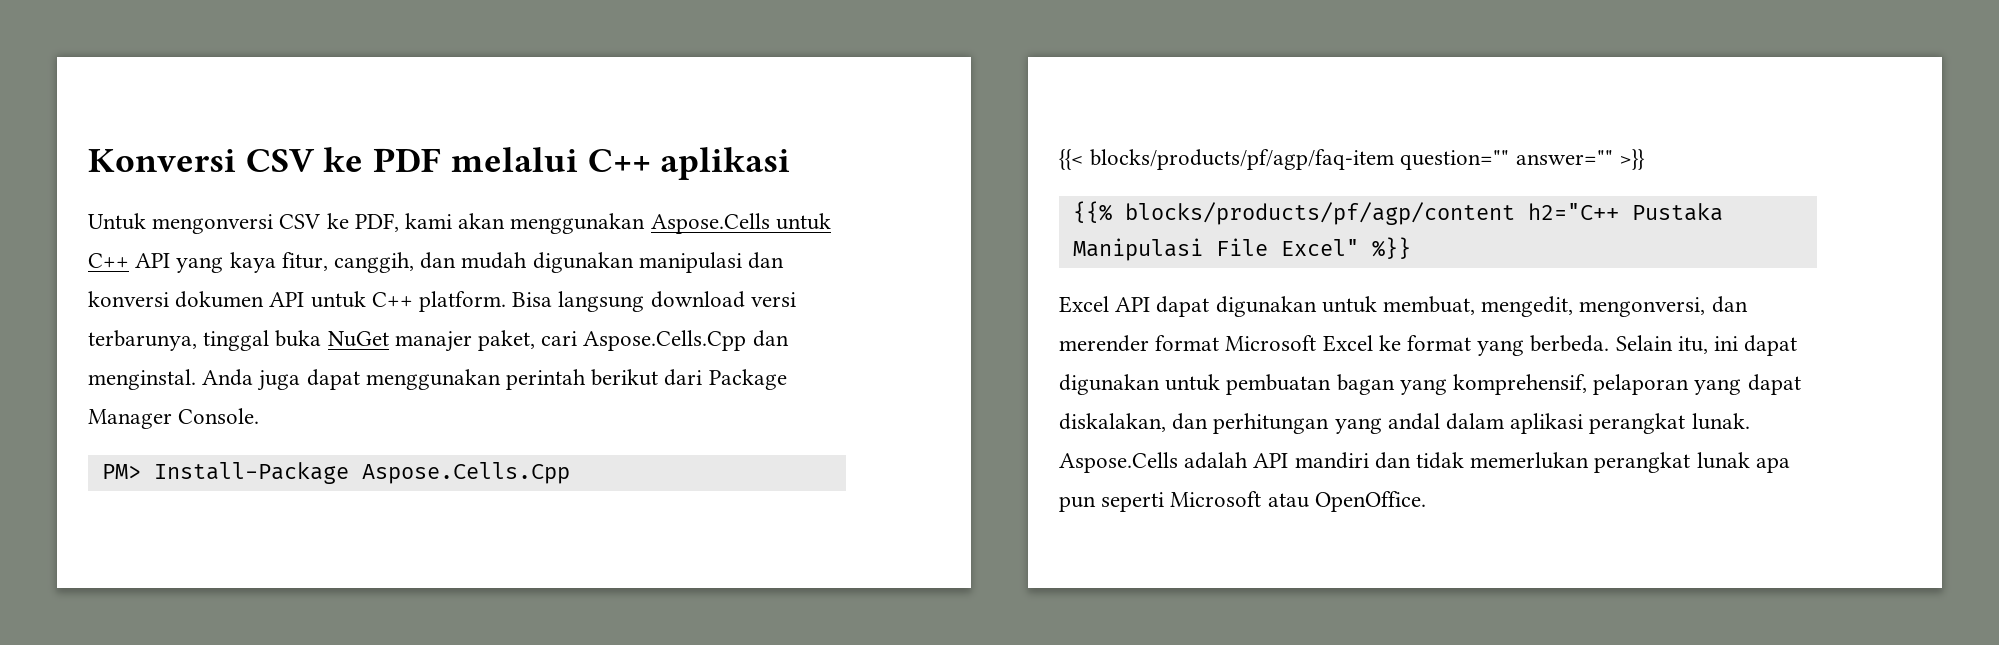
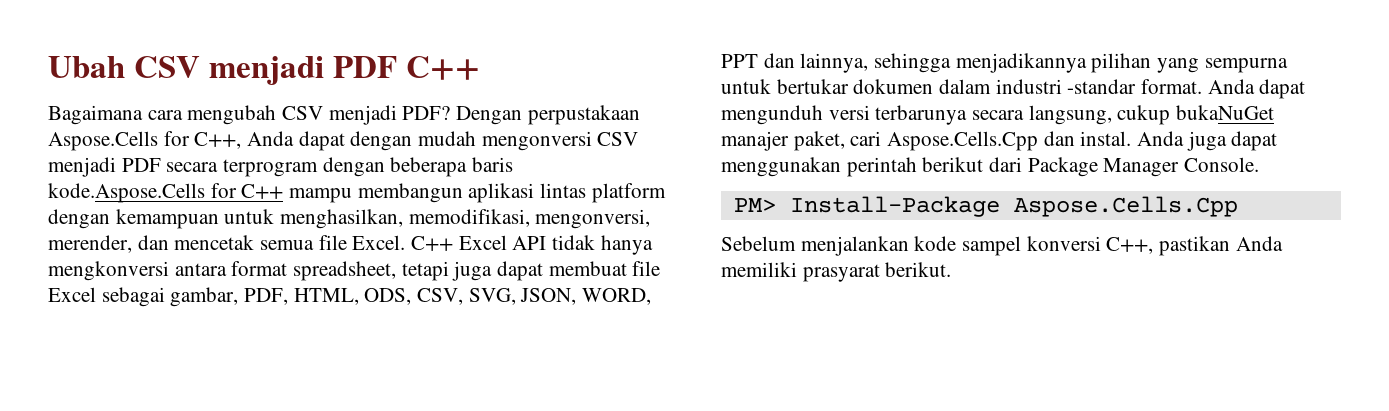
- Konversi CSV ke PDF melalui C++ aplikasi
- Untuk mengonversi CSV ke PDF, kami akan menggunakan Aspose.Cells untuk C++ API yang kaya fitur, canggih, dan mudah digunakan manipulasi dan konversi dokumen API untuk C++ platform. Bisa langsung download versi terbarunya, tinggal buka NuGet manajer paket, cari Aspose.Cells.Cpp dan menginstal.
+ Ubah CSV menjadi PDF C++
+ Bagaimana cara mengubah CSV menjadi PDF? Dengan perpustakaan Aspose.Cells for C++, Anda dapat dengan mudah mengonversi CSV menjadi PDF secara terprogram dengan beberapa baris kode.Aspose.Cells for C++ mampu membangun aplikasi lintas platform dengan kemampuan untuk menghasilkan, memodifikasi, mengonversi, merender, dan mencetak semua file Excel. C++ Excel API tidak hanya mengkonversi antara format spreadsheet, tetapi juga dapat membuat file Excel sebagai gambar, PDF, HTML, ODS, CSV, SVG, JSON, WORD, PPT dan lainnya, sehingga menjadikannya pilihan yang sempurna untuk bertukar dokumen dalam industri -standar format. Anda dapat mengunduh versi terbarunya secara langsung, cukup bukaNuGet manajer paket, cari Aspose.Cells.Cpp dan instal.
- {{< blocks/products/pf/agp/faq-item question="" answer="" >}}
- {{% blocks/products/pf/agp/content h2="C++ Pustaka Manipulasi File Excel" %}}
- Excel API dapat digunakan untuk membuat, mengedit, mengonversi, dan merender format Microsoft Excel ke format yang berbeda. Selain itu, ini dapat digunakan untuk pembuatan bagan yang komprehensif, pelaporan yang dapat diskalakan, dan perhitungan yang andal dalam aplikasi perangkat lunak. Aspose.Cells adalah API mandiri dan tidak memerlukan perangkat lunak apa pun seperti Microsoft atau OpenOffice.
+ Sebelum menjalankan kode sampel konversi C++, pastikan Anda memiliki prasyarat berikut.

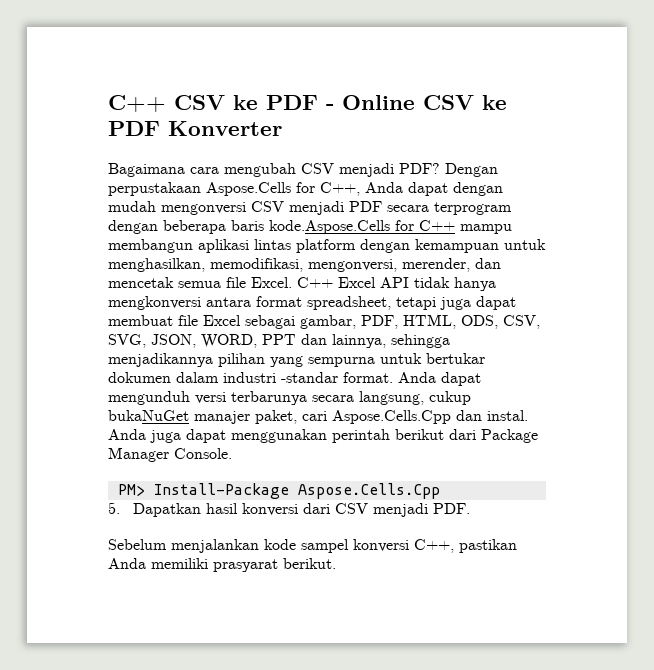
- Ubah CSV menjadi PDF C++
+ C++ CSV ke PDF - Online CSV ke PDF Konverter
+ 5. Dapatkan hasil konversi dari CSV menjadi PDF.

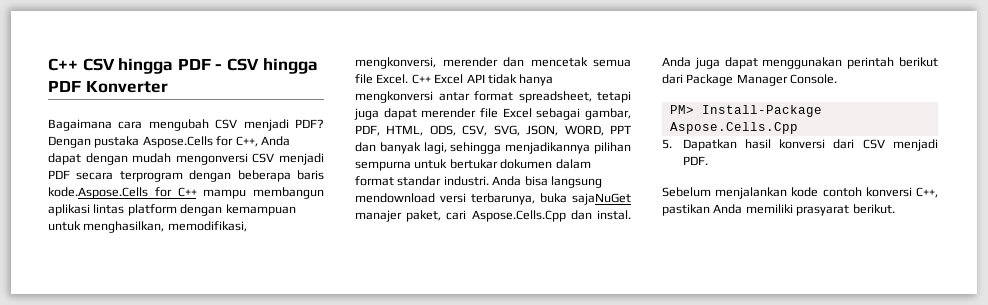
- C++ CSV ke PDF - Online CSV ke PDF Konverter
+ C++ CSV hingga PDF - CSV hingga PDF Konverter
- Dengan perpustakaan Aspose.Cells for C++, Anda dapat dengan mudah mengonversi CSV menjadi PDF secara terprogram dengan beberapa baris kode.Aspose.Cells for C++ mampu membangun aplikasi lintas platform dengan kemampuan untuk menghasilkan, memodifikasi, mengonversi, merender, dan mencetak semua file Excel.
+ Dengan pustaka Aspose.Cells for C++, Anda dapat dengan mudah mengonversi CSV menjadi PDF secara terprogram dengan beberapa baris kode.Aspose.Cells for C++ mampu membangun aplikasi lintas platform dengan kemampuan untuk menghasilkan, memodifikasi, mengkonversi, merender dan mencetak semua file Excel.
- C++ Excel API tidak hanya mengkonversi antara format spreadsheet, tetapi juga dapat membuat file Excel sebagai gambar, PDF, HTML, ODS, CSV, SVG, JSON, WORD, PPT dan lainnya, sehingga menjadikannya pilihan yang sempurna untuk bertukar dokumen dalam industri -standar format. Anda dapat mengunduh versi terbarunya secara langsung, cukup bukaNuGet manajer paket, cari Aspose.Cells.Cpp dan instal.
+ C++ Excel API tidak hanya mengkonversi antar format spreadsheet, tetapi juga dapat merender file Excel sebagai gambar, PDF, HTML, ODS, CSV, SVG, JSON, WORD, PPT dan banyak lagi, sehingga menjadikannya pilihan sempurna untuk bertukar dokumen dalam format standar industri. Anda bisa langsung mendownload versi terbarunya, buka sajaNuGet manajer paket, cari Aspose.Cells.Cpp dan instal.
- Sebelum menjalankan kode sampel konversi C++, pastikan Anda memiliki prasyarat berikut.
+ Sebelum menjalankan kode contoh konversi C++, pastikan Anda memiliki prasyarat berikut.

